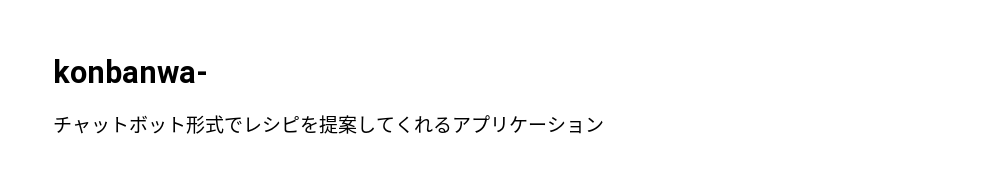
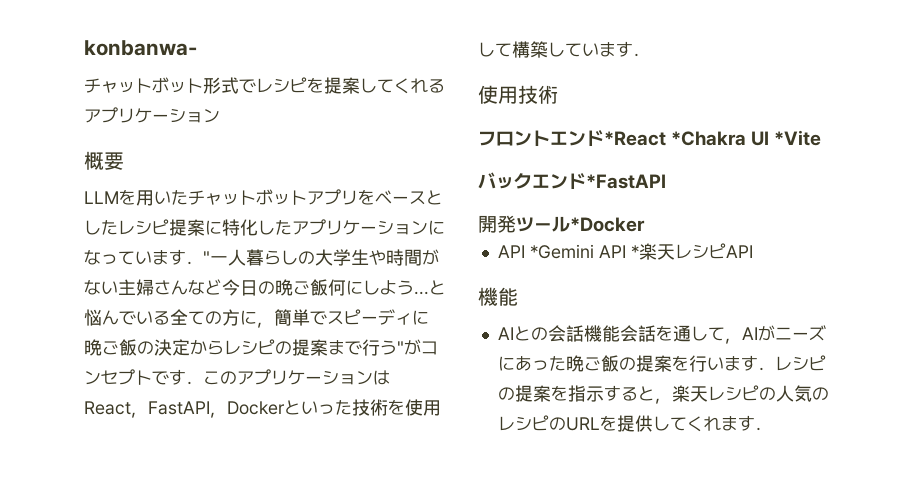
+ 概要
+ LLMを用いたチャットボットアプリをベースとしたレシピ提案に特化したアプリケーションになっています．"一人暮らしの大学生や時間がない主婦さんなど今日の晩ご飯何にしよう...と悩んでいる全ての方に，簡単でスピーディに晩ご飯の決定からレシピの提案まで行う"がコンセプトです．このアプリケーションはReact，FastAPI，Dockerといった技術を使用して構築しています．
+ 使用技術
+ フロントエンド*React *Chakra UI *Vite
+ バックエンド*FastAPI
+ 開発ツール*Docker
+ API *Gemini API *楽天レシピAPI
+ 機能
+ AIとの会話機能会話を通して，AIがニーズにあった晩ご飯の提案を行います．レシピの提案を指示すると，楽天レシピの人気のレシピのURLを提供してくれます．

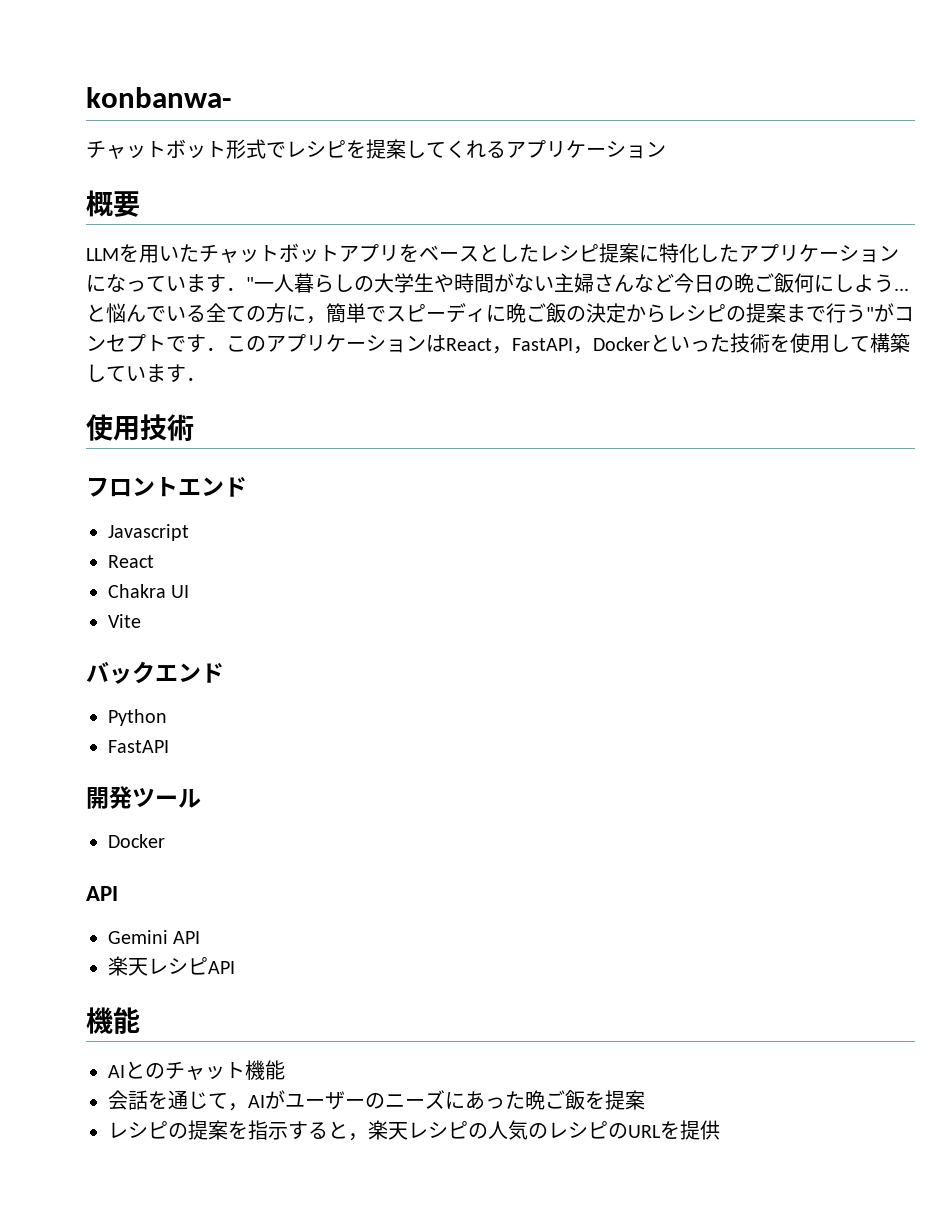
- フロントエンド*React *Chakra UI *Vite
+ フロントエンド
+ Javascript
+ React
+ Chakra UI
+ Vite
- バックエンド*FastAPI
+ バックエンド
+ Python
+ FastAPI
- 開発ツール*Docker
- API *Gemini API *楽天レシピAPI
+ 開発ツール
+ Docker
+ API
+ Gemini API
+ 楽天レシピAPI
- AIとの会話機能会話を通して，AIがニーズにあった晩ご飯の提案を行います．レシピの提案を指示すると，楽天レシピの人気のレシピのURLを提供してくれます．
+ AIとのチャット機能
+ 会話を通じて，AIがユーザーのニーズにあった晩ご飯を提案
+ レシピの提案を指示すると，楽天レシピの人気のレシピのURLを提供

